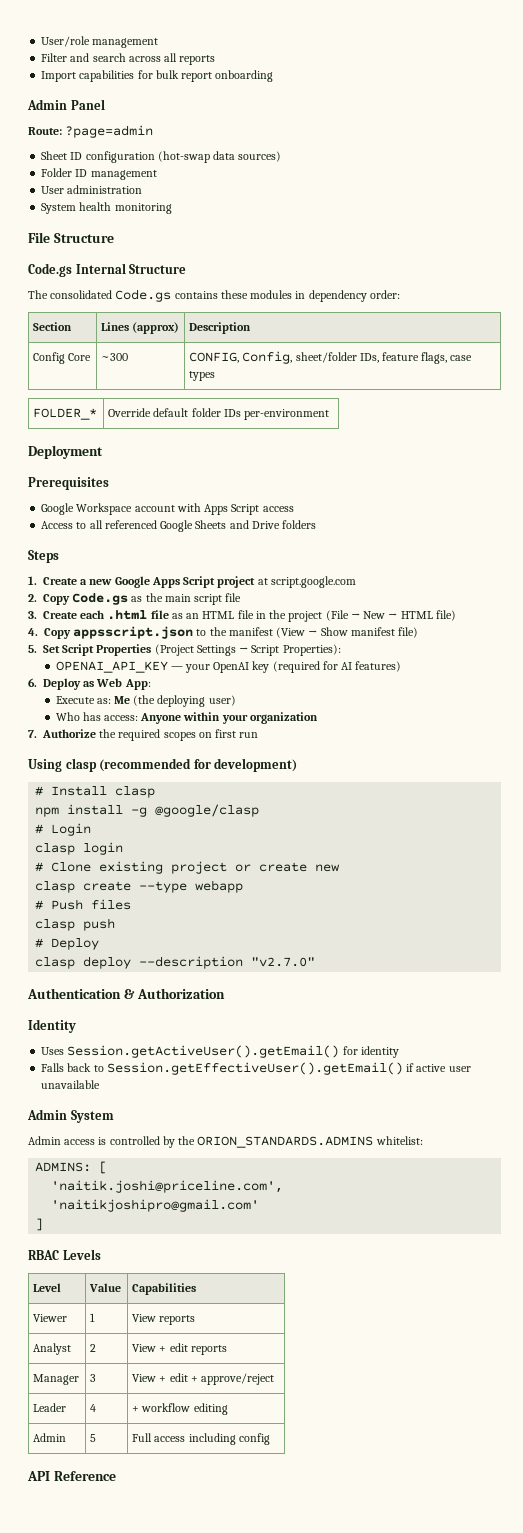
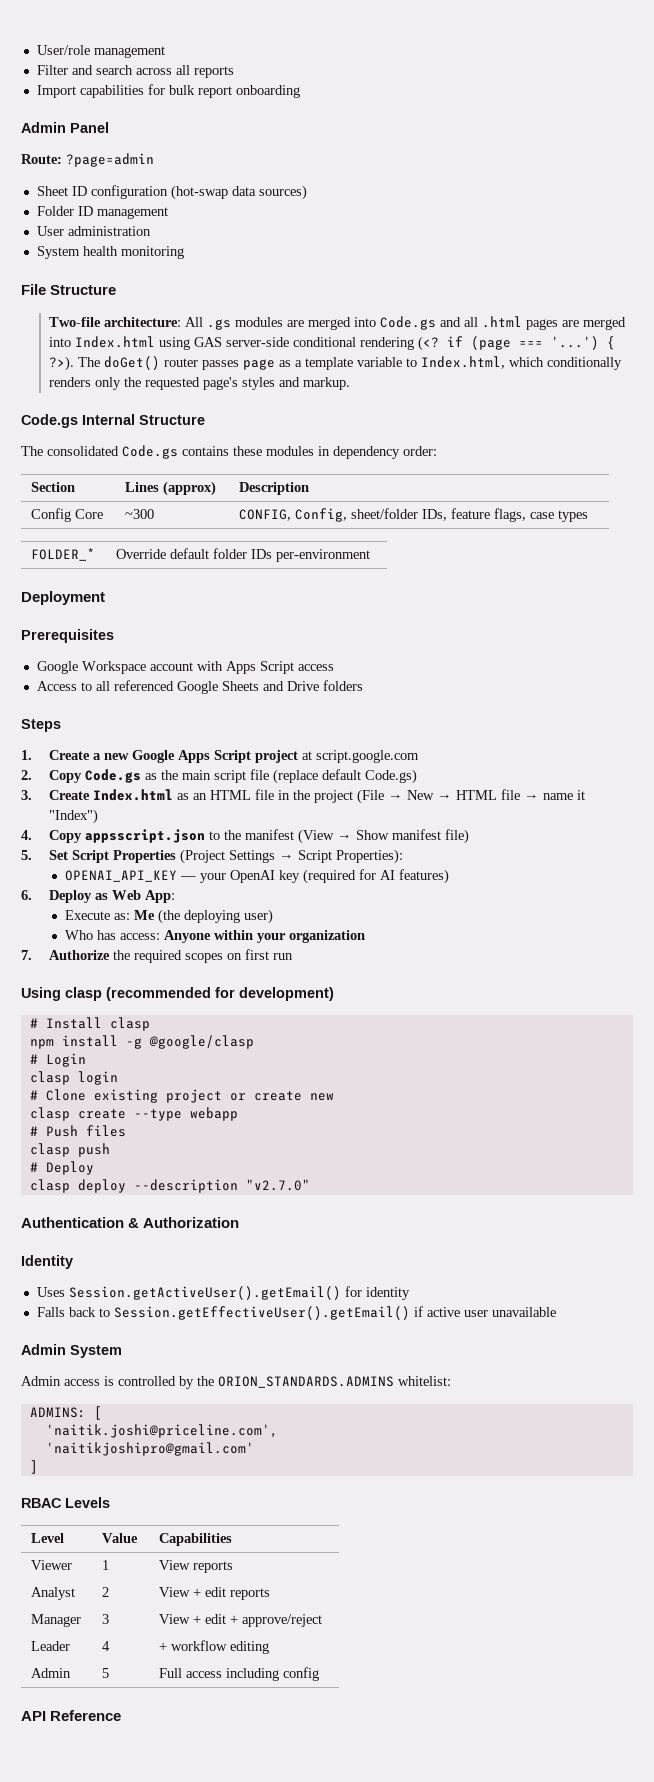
+ Two-file architecture: All .gs modules are merged into Code.gs and all .html pages are merged into Index.html using GAS server-side conditional rendering (<? if (page === '...') { ?>). The doGet() router passes page as a template variable to Index.html, which conditionally renders only the requested page's styles and markup.
- 2. Copy Code.gs as the main script file
+ 2. Copy Code.gs as the main script file (replace default Code.gs)
- 3. Create each .html file as an HTML file in the project (File → New → HTML file)
+ 3. Create Index.html as an HTML file in the project (File → New → HTML file → name it "Index")

